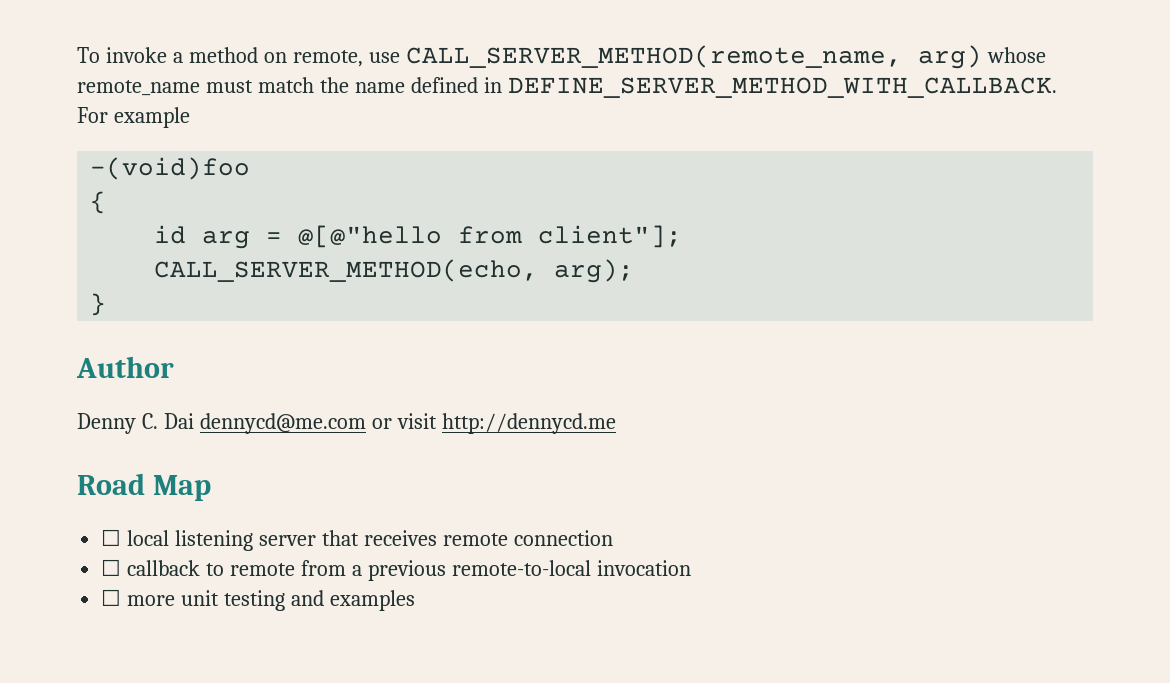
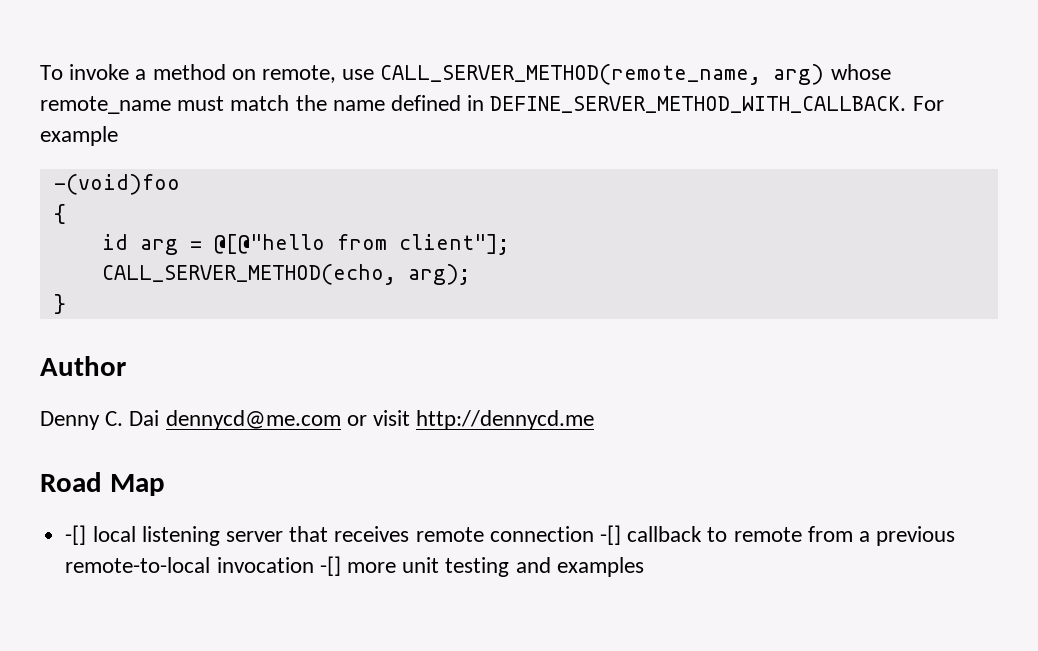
- ☐ local listening server that receives remote connection
- ☐ callback to remote from a previous remote-to-local invocation
- ☐ more unit testing and examples
+ -[] local listening server that receives remote connection -[] callback to remote from a previous remote-to-local invocation -[] more unit testing and examples

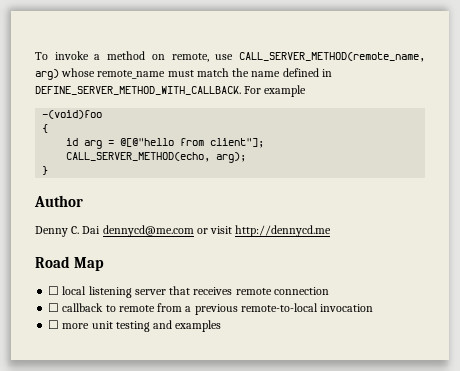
- -[] local listening server that receives remote connection -[] callback to remote from a previous remote-to-local invocation -[] more unit testing and examples
+ ☐ local listening server that receives remote connection
+ ☐ callback to remote from a previous remote-to-local invocation
+ ☐ more unit testing and examples

